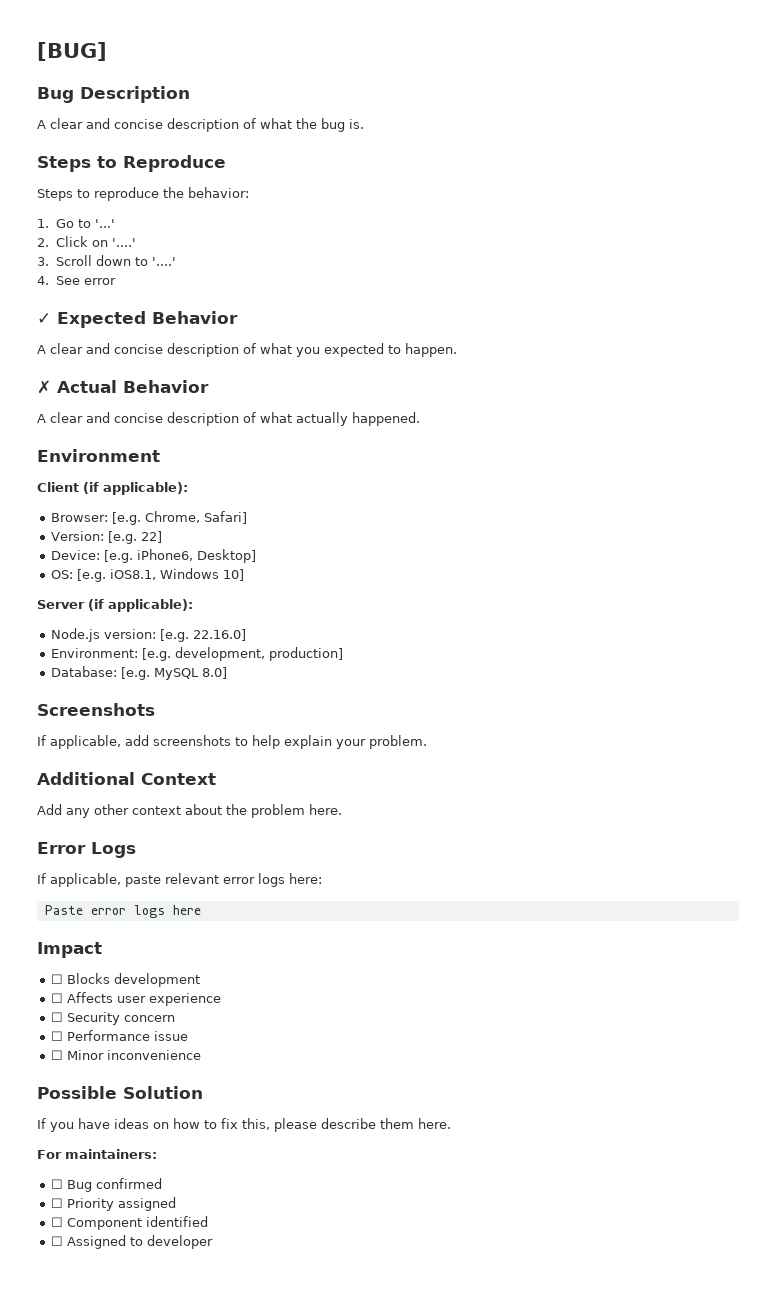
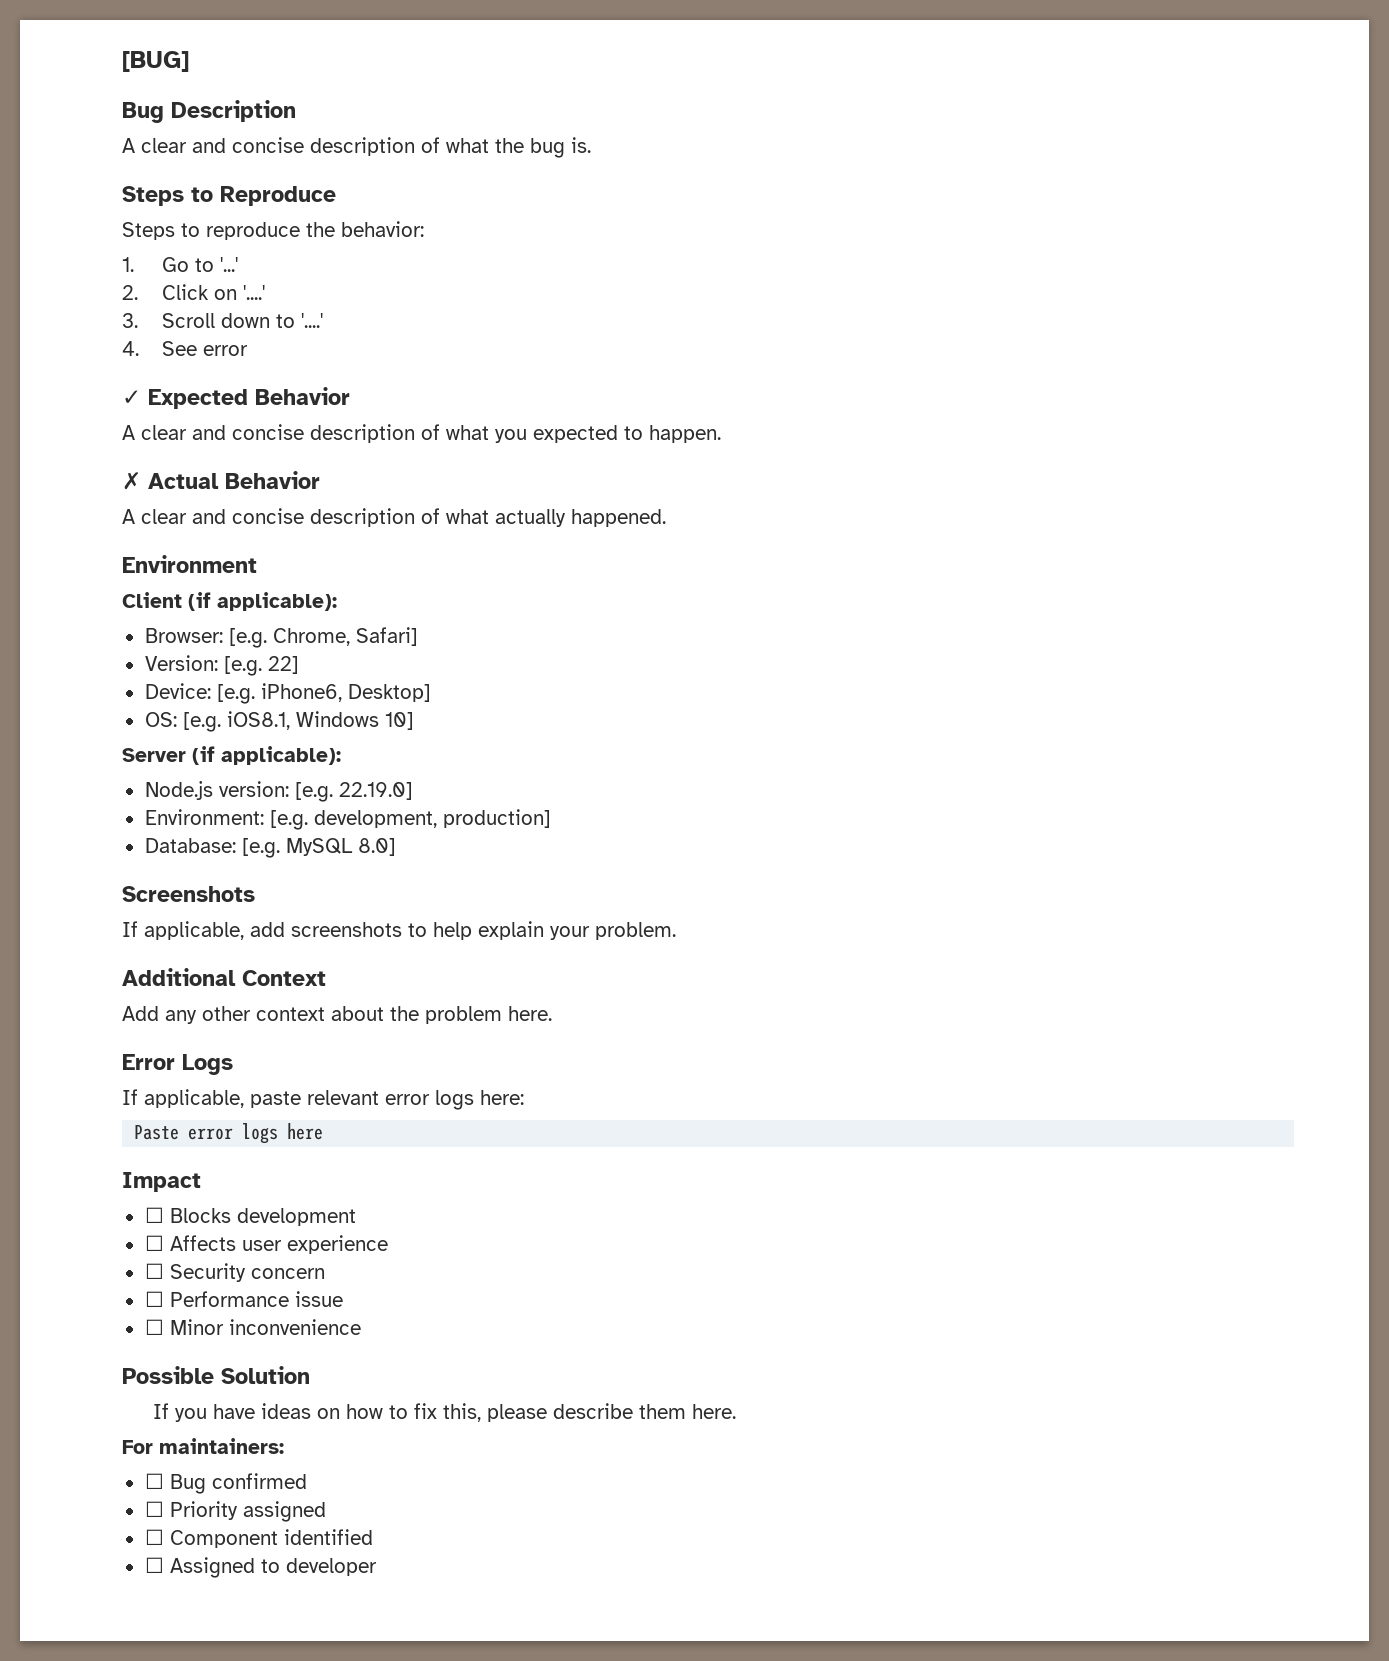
- Node.js version: [e.g. 22.16.0]
+ Node.js version: [e.g. 22.19.0]

